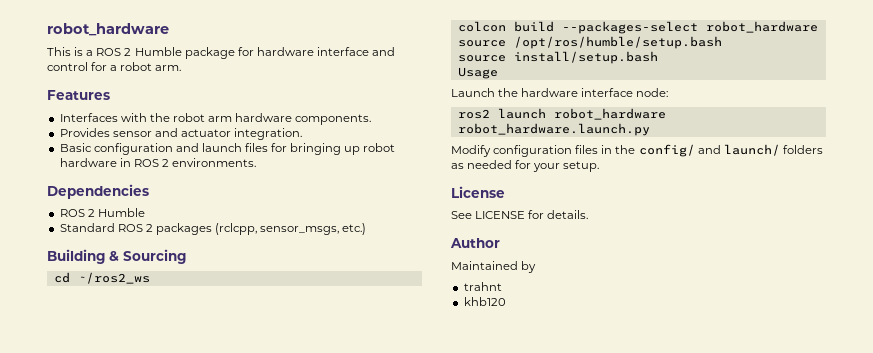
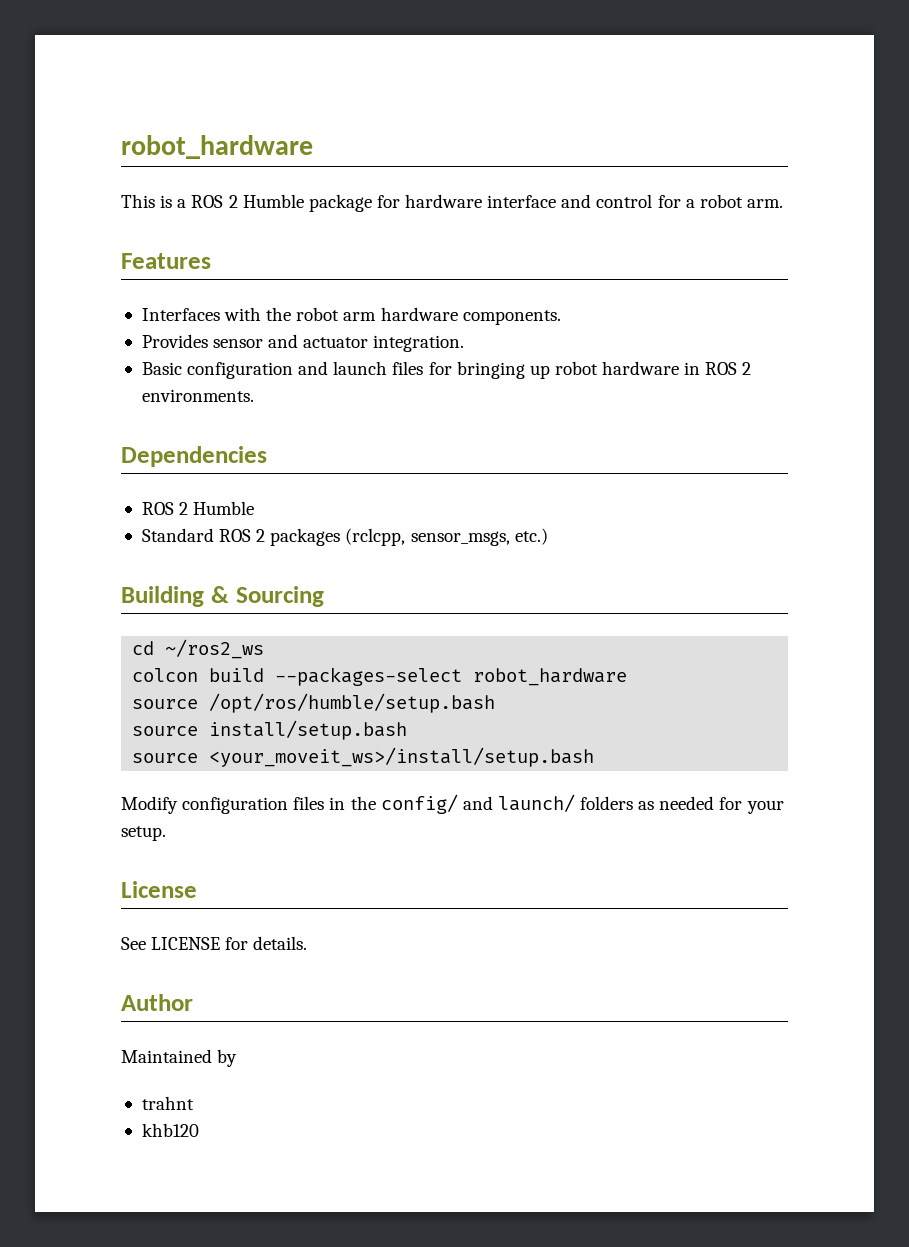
- Usage
- Launch the hardware interface node:
- ros2 launch robot_hardware robot_hardware.launch.py
+ source <your_moveit_ws>/install/setup.bash

